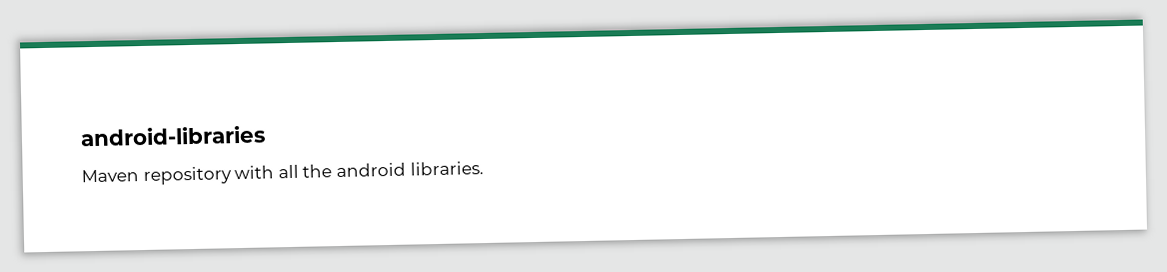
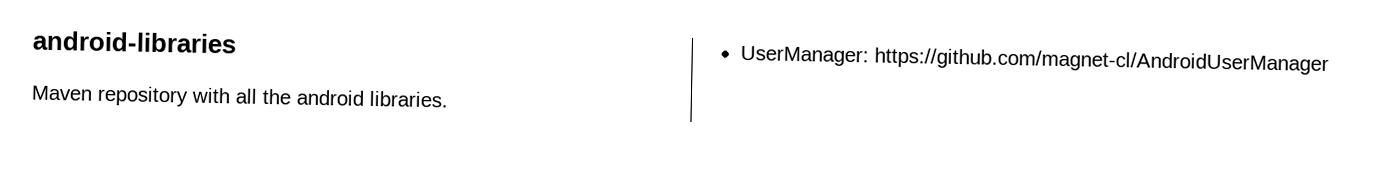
+ UserManager: https://github.com/magnet-cl/AndroidUserManager

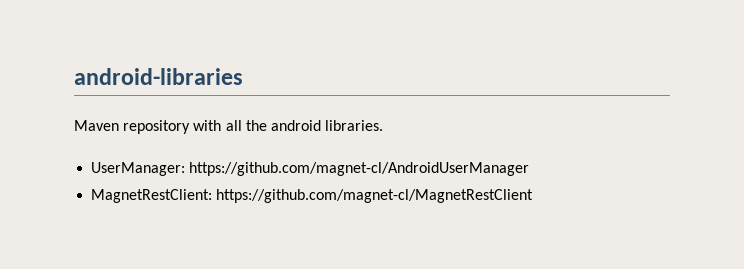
+ MagnetRestClient: https://github.com/magnet-cl/MagnetRestClient

